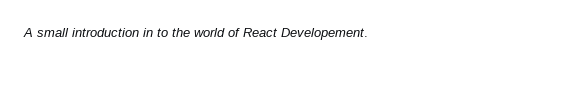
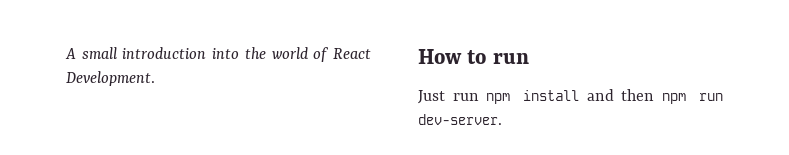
- A small introduction in to the world of React Developement.
+ A small introduction into the world of React Development.
+ How to run
+ Just run npm install and then npm run dev-server.

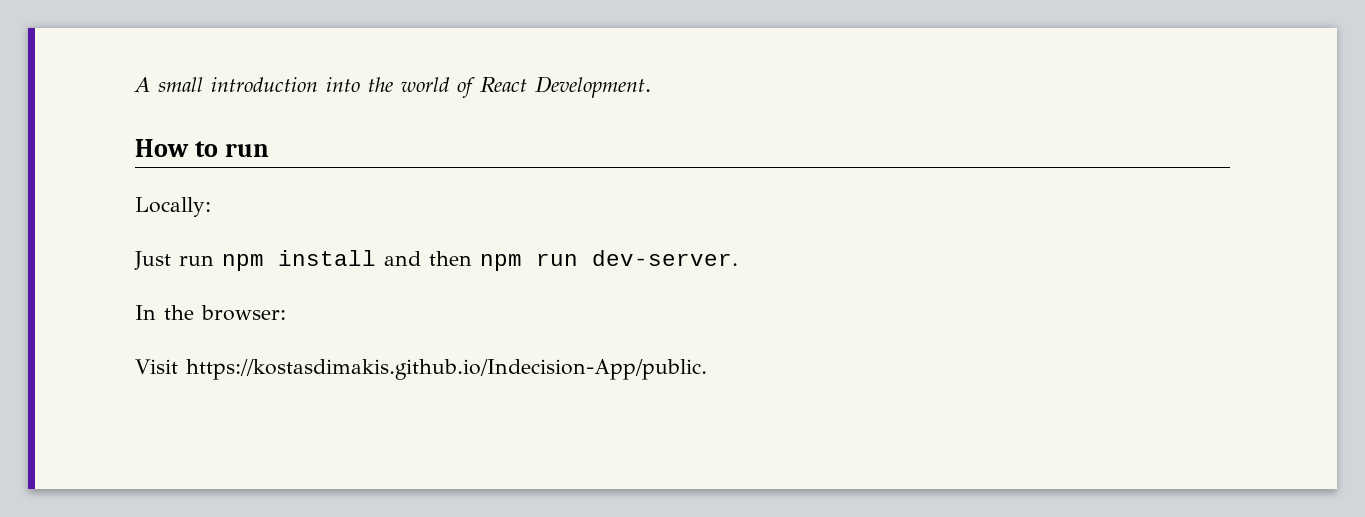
+ Locally:
+ In the browser:
+ Visit https://kostasdimakis.github.io/Indecision-App/public.

